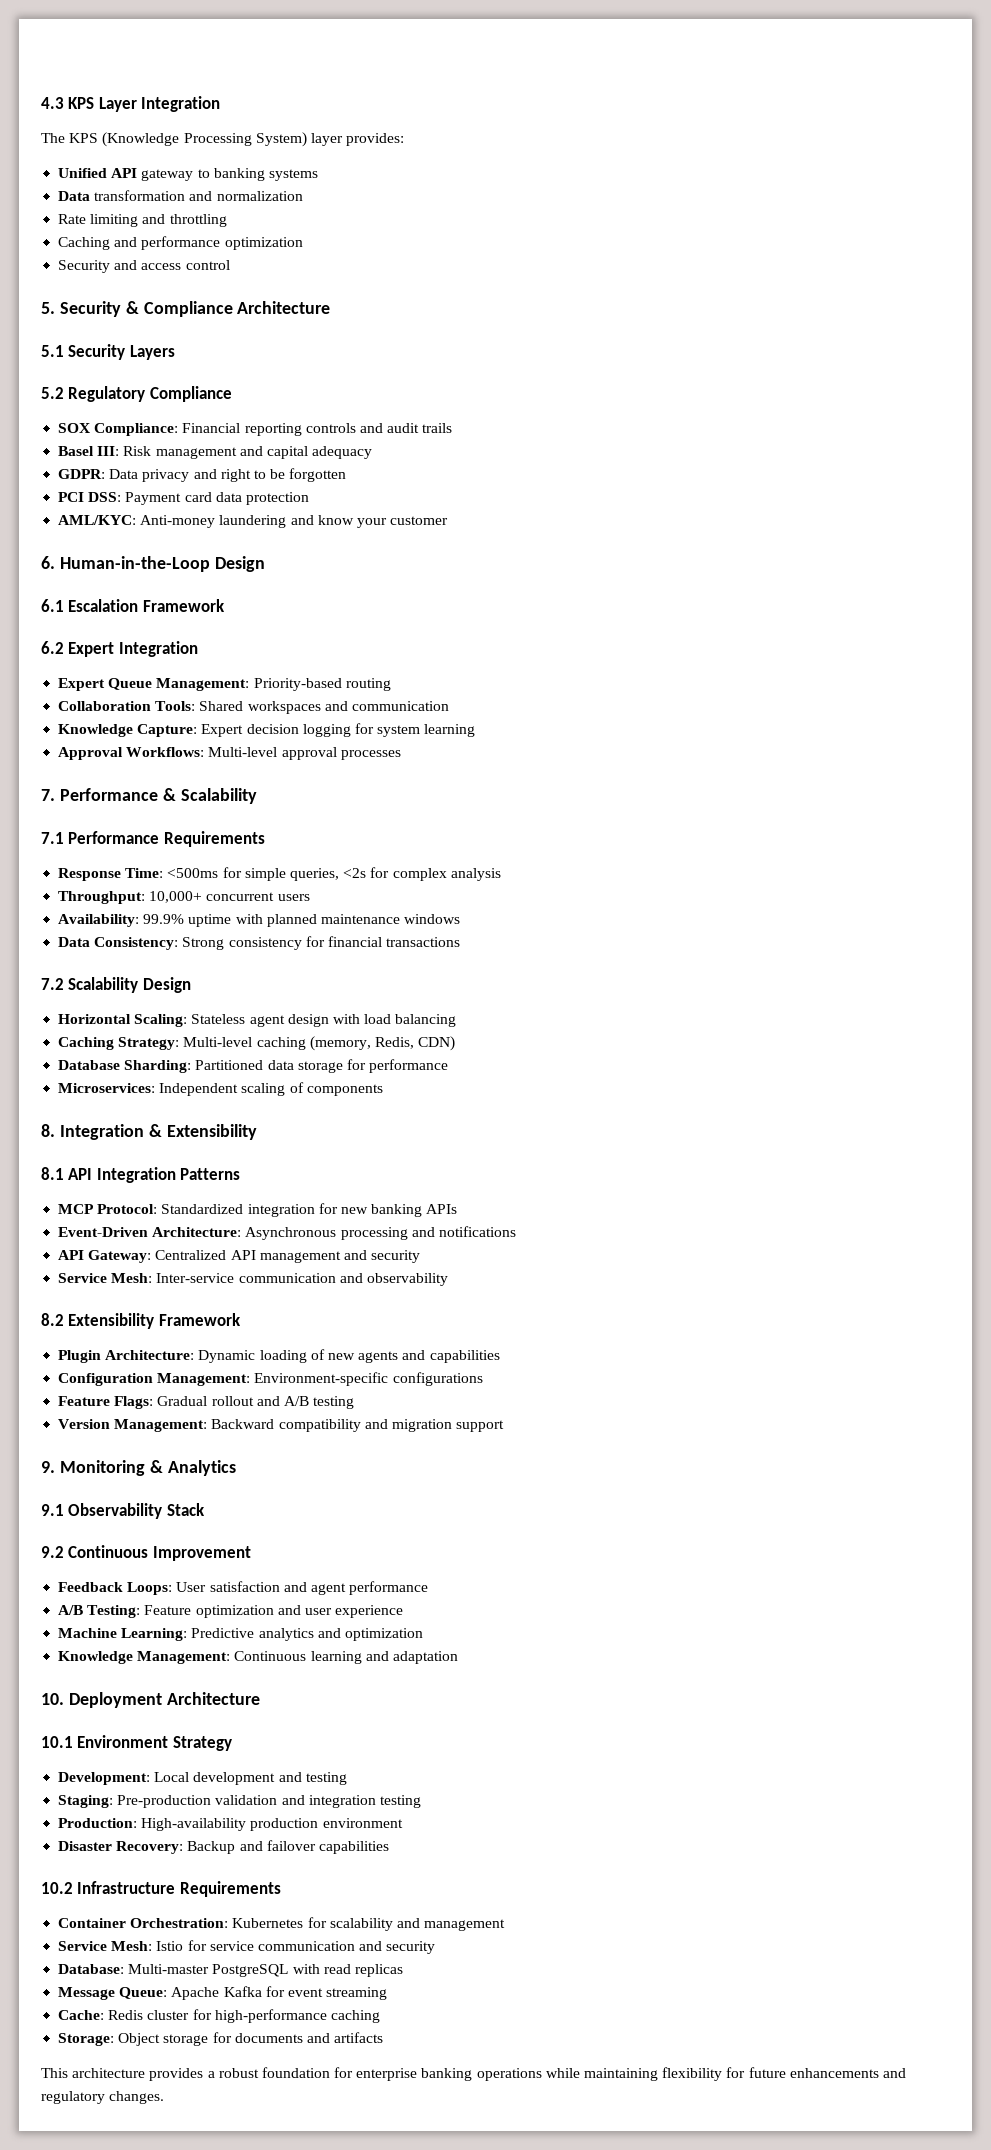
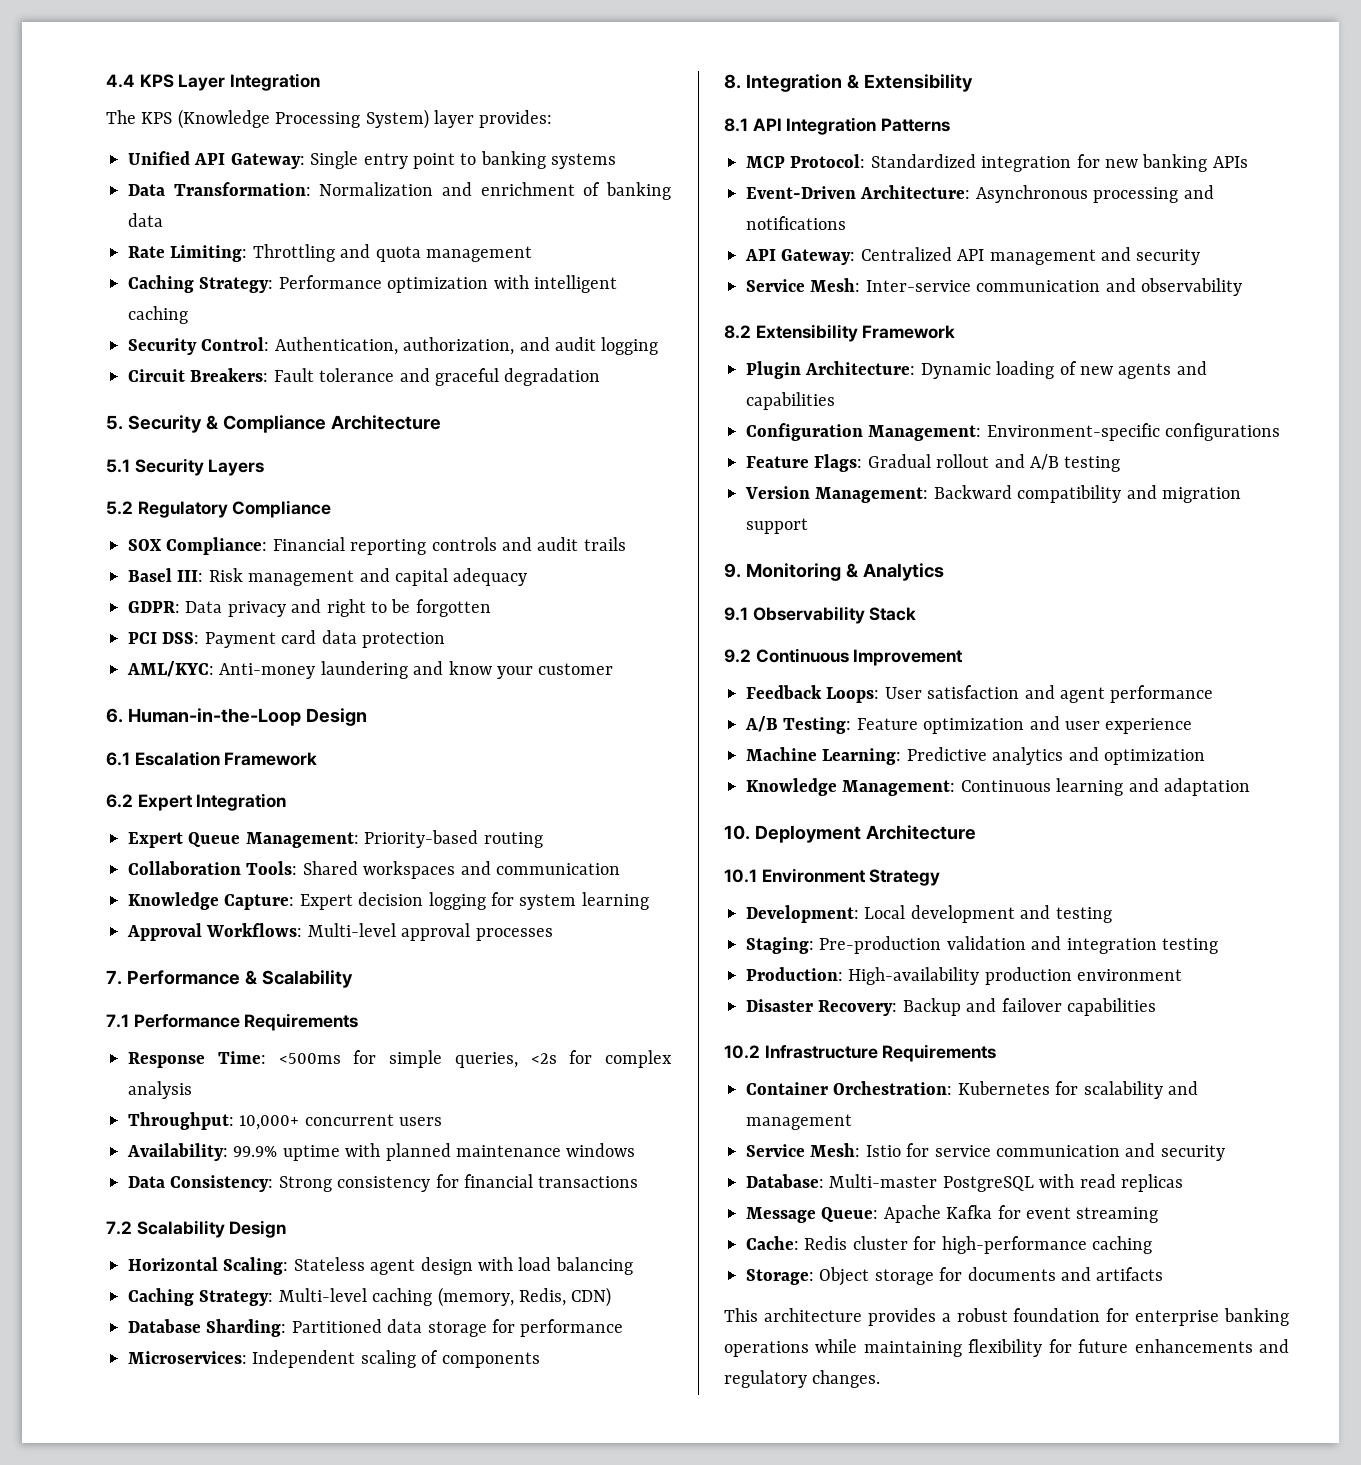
- 4.3 KPS Layer Integration
+ 4.4 KPS Layer Integration
- Unified API gateway to banking systems
+ Unified API Gateway: Single entry point to banking systems
- Data transformation and normalization
- Rate limiting and throttling
- Caching and performance optimization
- Security and access control
+ Data Transformation: Normalization and enrichment of banking data
+ Rate Limiting: Throttling and quota management
+ Caching Strategy: Performance optimization with intelligent caching
+ Security Control: Authentication, authorization, and audit logging
+ Circuit Breakers: Fault tolerance and graceful degradation

